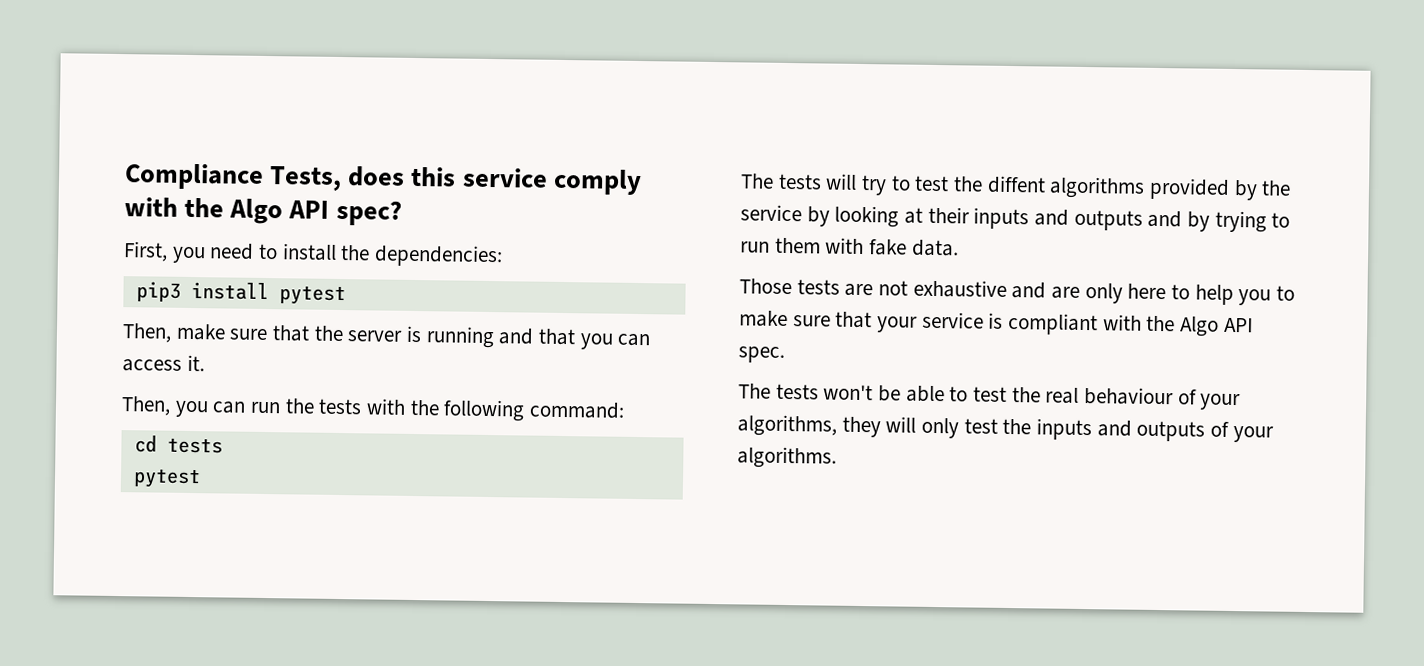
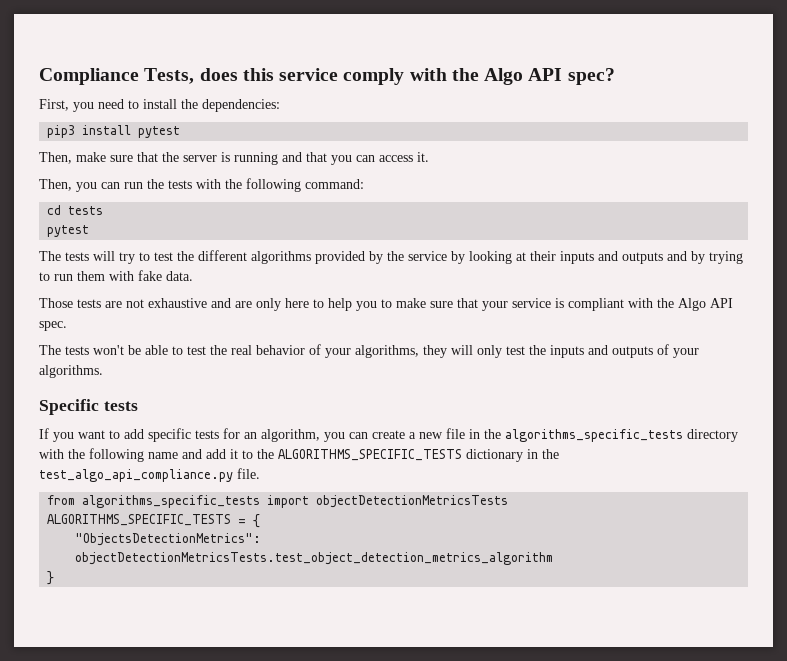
- The tests will try to test the diffent algorithms provided by the service by looking at their inputs and outputs and by trying to run them with fake data.
+ The tests will try to test the different algorithms provided by the service by looking at their inputs and outputs and by trying to run them with fake data.
- The tests won't be able to test the real behaviour of your algorithms, they will only test the inputs and outputs of your algorithms.
+ The tests won't be able to test the real behavior of your algorithms, they will only test the inputs and outputs of your algorithms.
+ Specific tests
+ If you want to add specific tests for an algorithm, you can create a new file in the algorithms_specific_tests directory with the following name and add it to the ALGORITHMS_SPECIFIC_TESTS dictionary in the test_algo_api_compliance.py file.
+ from algorithms_specific_tests import objectDetectionMetricsTests
+ ALGORITHMS_SPECIFIC_TESTS = {
+ "ObjectsDetectionMetrics": objectDetectionMetricsTests.test_object_detection_metrics_algorithm
+ }

